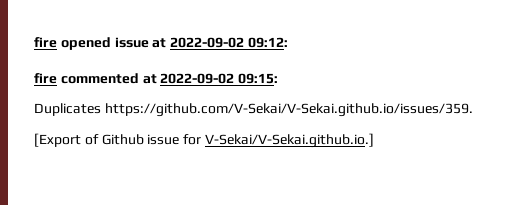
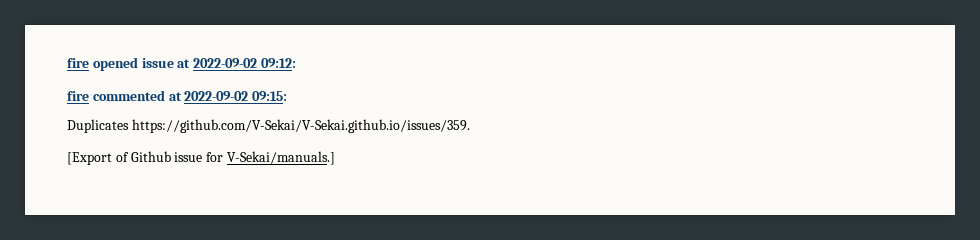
- [Export of Github issue for V-Sekai/V-Sekai.github.io.]
+ [Export of Github issue for V-Sekai/manuals.]

